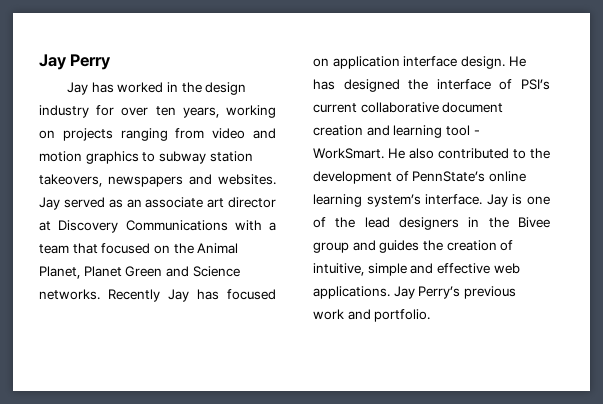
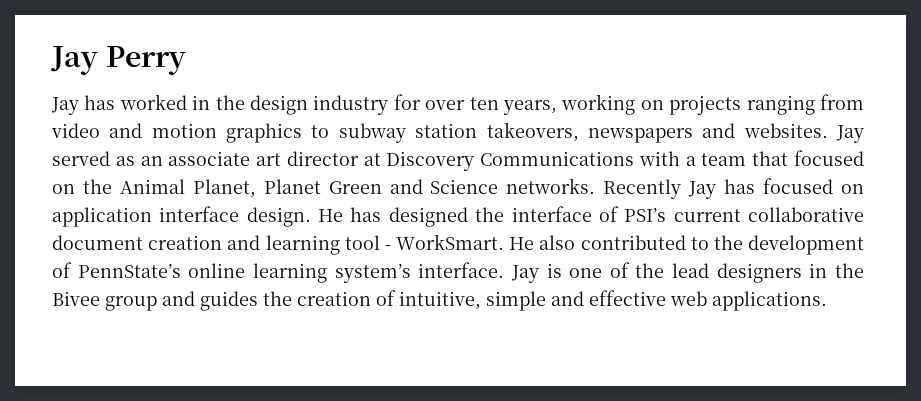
- Jay Perry’s previous work and portfolio.

